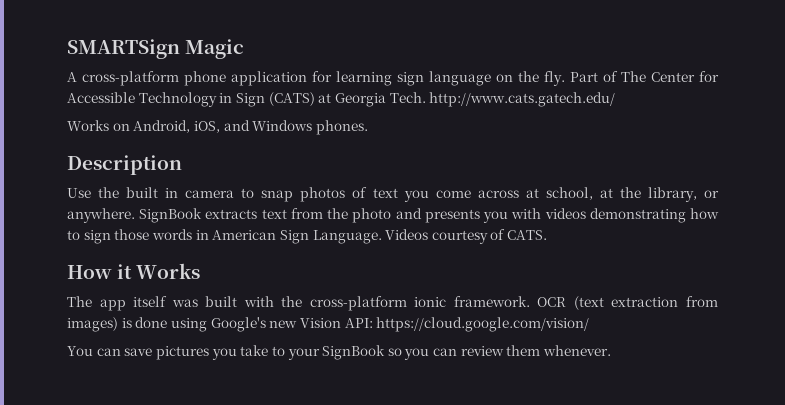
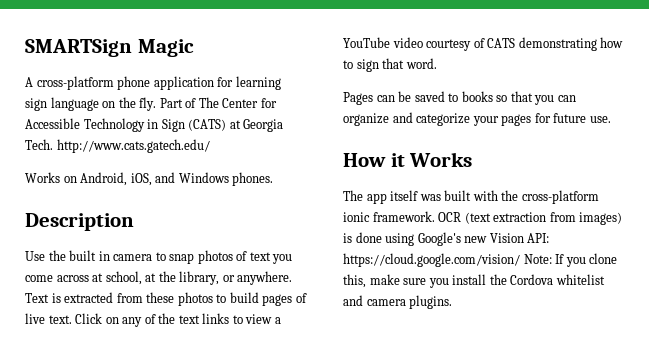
- SignBook extracts text from the photo and presents you with videos demonstrating how to sign those words in American Sign Language. Videos courtesy of CATS.
+ Text is extracted from these photos to build pages of live text. Click on any of the text links to view a YouTube video courtesy of CATS demonstrating how to sign that word.
+ Pages can be saved to books so that you can organize and categorize your pages for future use.
- OCR (text extraction from images) is done using Google's new Vision API: https://cloud.google.com/vision/
- You can save pictures you take to your SignBook so you can review them whenever.
+ OCR (text extraction from images) is done using Google's new Vision API: https://cloud.google.com/vision/ Note: If you clone this, make sure you install the Cordova whitelist and camera plugins.

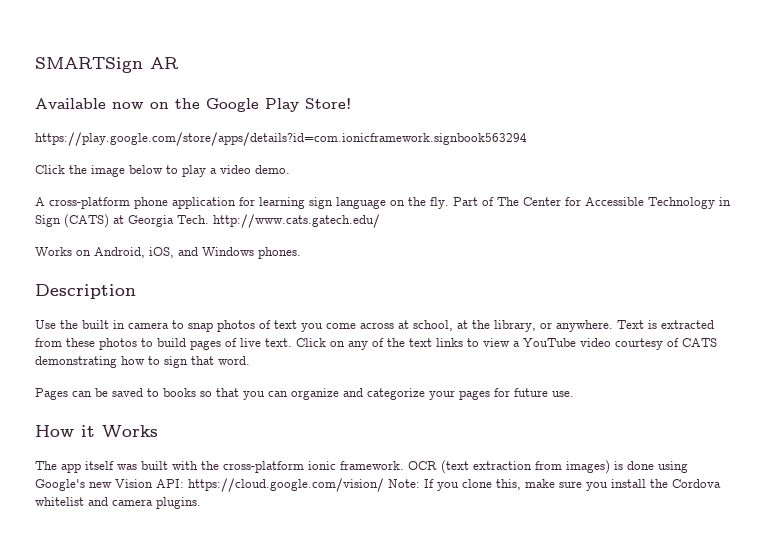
- SMARTSign Magic
+ SMARTSign AR
+ Available now on the Google Play Store!
+ https://play.google.com/store/apps/details?id=com.ionicframework.signbook563294
+ Click the image below to play a video demo.

